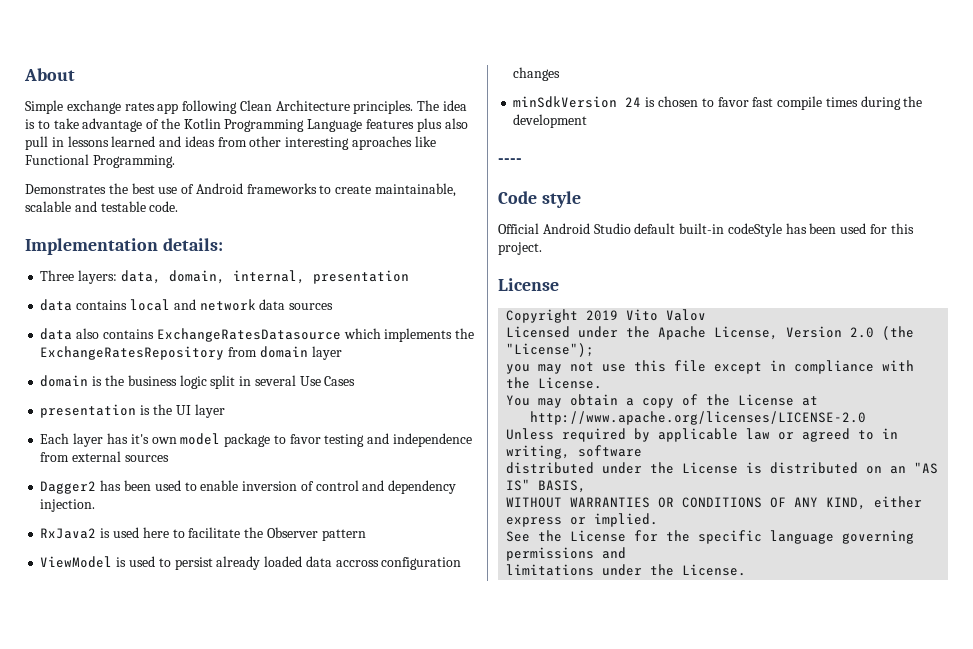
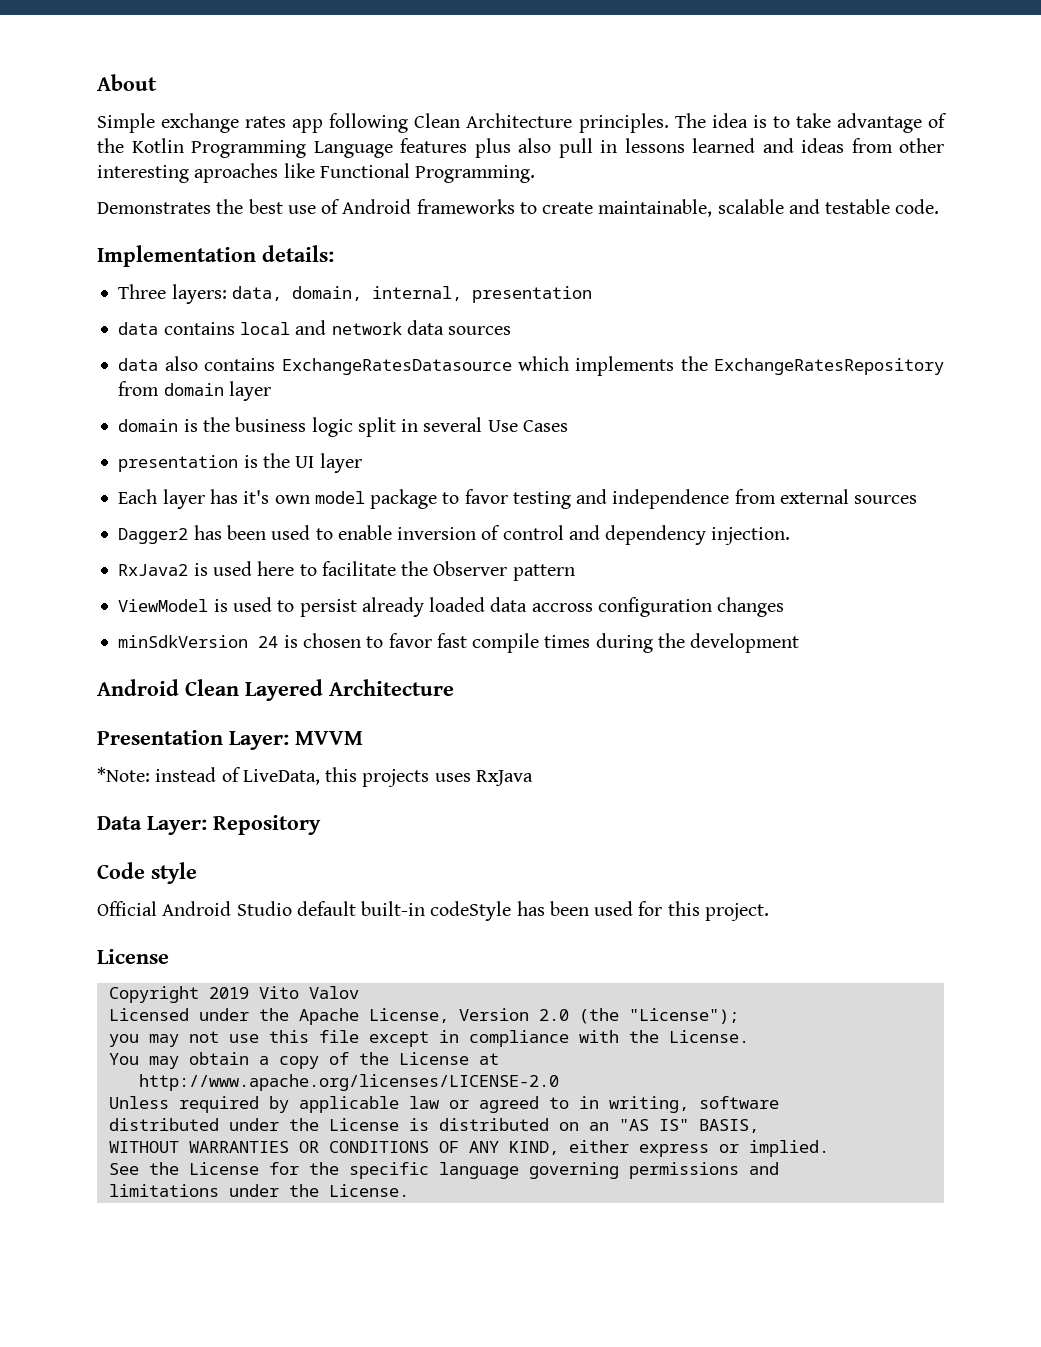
- ----
+ Android Clean Layered Architecture
+ Presentation Layer: MVVM
+ *Note: instead of LiveData, this projects uses RxJava
+ Data Layer: Repository

